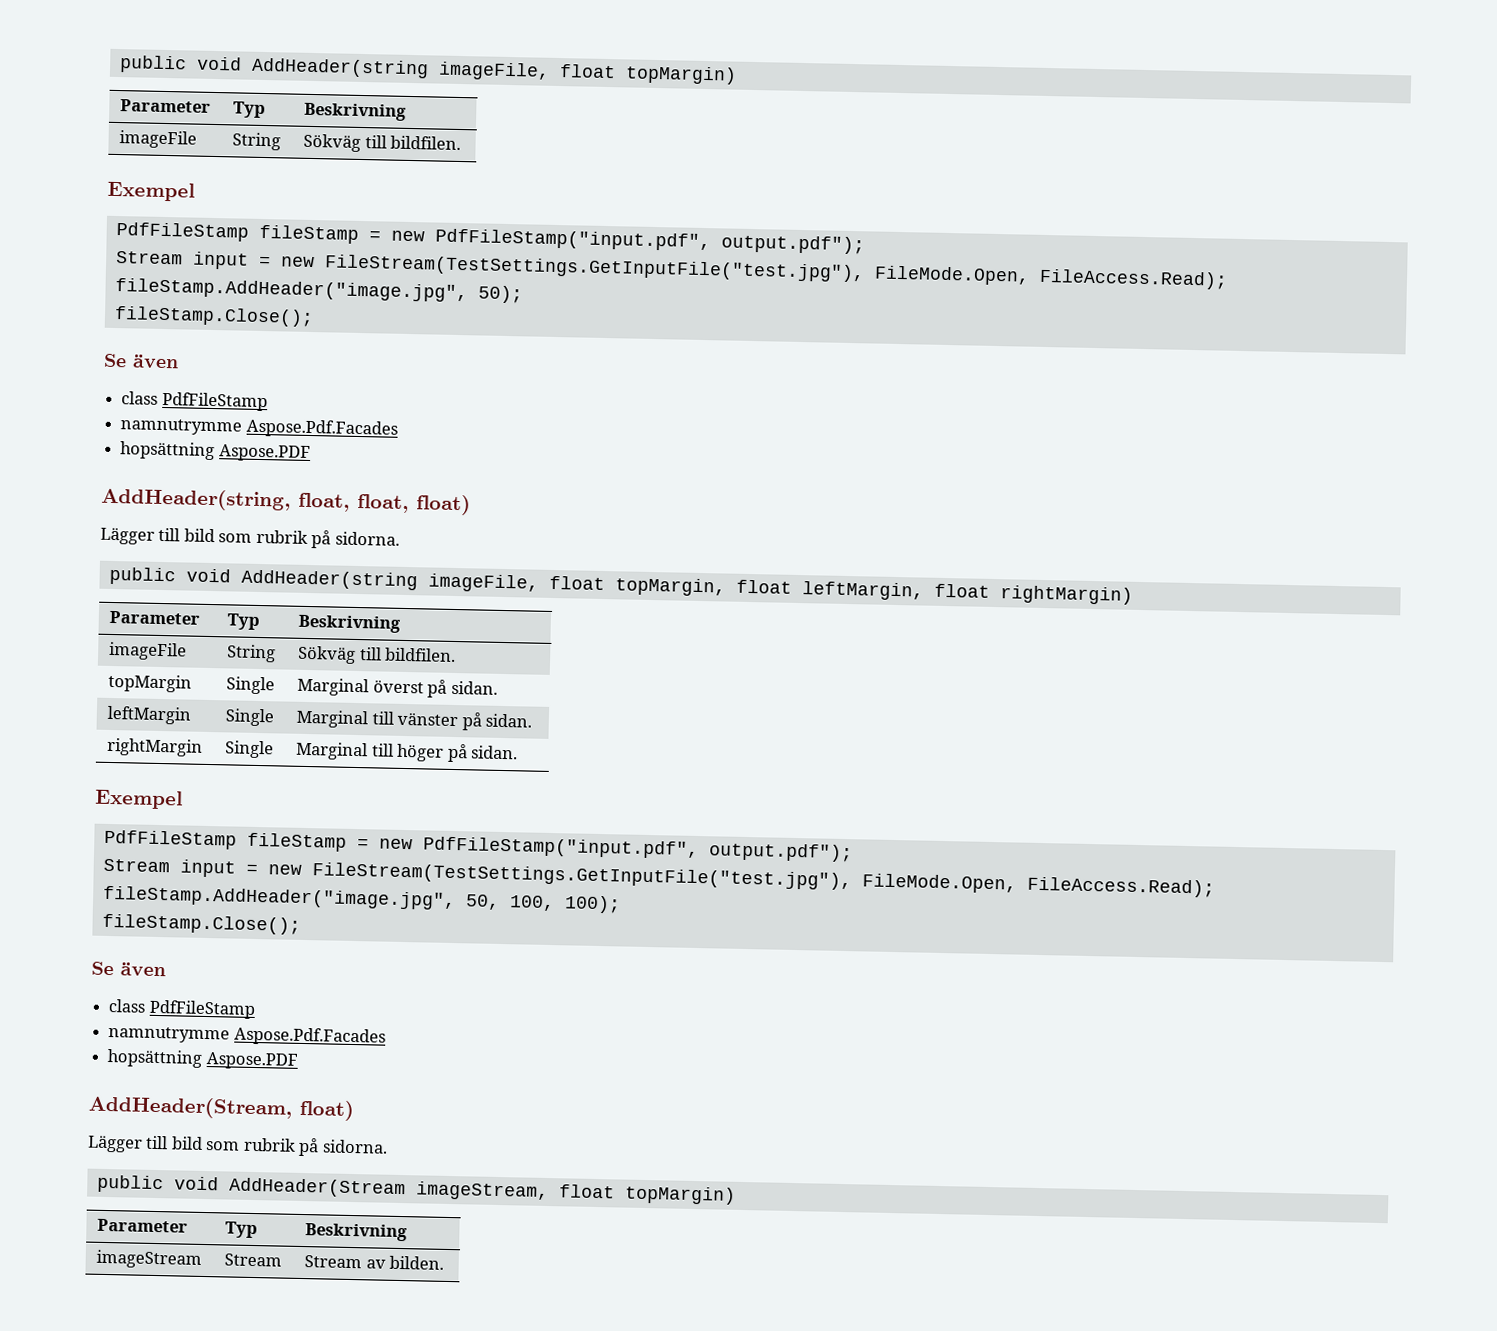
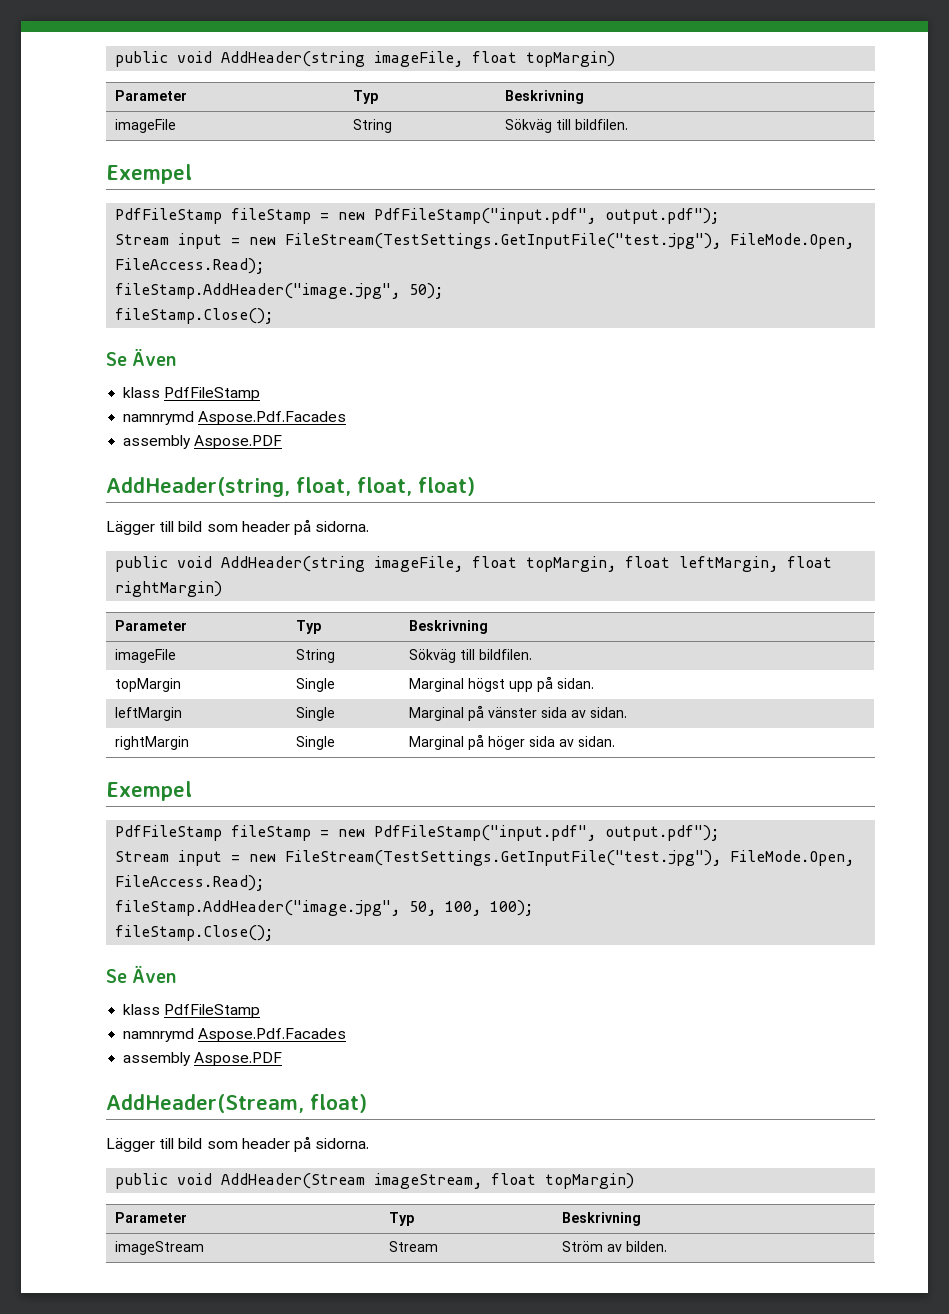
  fileStamp.AddHeader("image.jpg", 50);
  fileStamp.Close();
- Se även
- class PdfFileStamp
- namnutrymme Aspose.Pdf.Facades
- hopsättning Aspose.PDF
+ Se Även
+ klass PdfFileStamp
+ namnrymd Aspose.Pdf.Facades
+ assembly Aspose.PDF
  AddHeader(string, float, float, float)
- Lägger till bild som rubrik på sidorna.
+ Lägger till bild som header på sidorna.
- topMargin | Single | Marginal överst på sidan.
+ topMargin | Single | Marginal högst upp på sidan.
- leftMargin | Single | Marginal till vänster på sidan.
+ leftMargin | Single | Marginal på vänster sida av sidan.
- rightMargin | Single | Marginal till höger på sidan.
+ rightMargin | Single | Marginal på höger sida av sidan.
  fileStamp.AddHeader("image.jpg", 50, 100, 100);
  fileStamp.Close();
- Se även
- class PdfFileStamp
- namnutrymme Aspose.Pdf.Facades
- hopsättning Aspose.PDF
+ Se Även
+ klass PdfFileStamp
+ namnrymd Aspose.Pdf.Facades
+ assembly Aspose.PDF
  AddHeader(Stream, float)
- Lägger till bild som rubrik på sidorna.
+ Lägger till bild som header på sidorna.
- imageStream | Stream | Stream av bilden.
+ imageStream | Stream | Ström av bilden.

